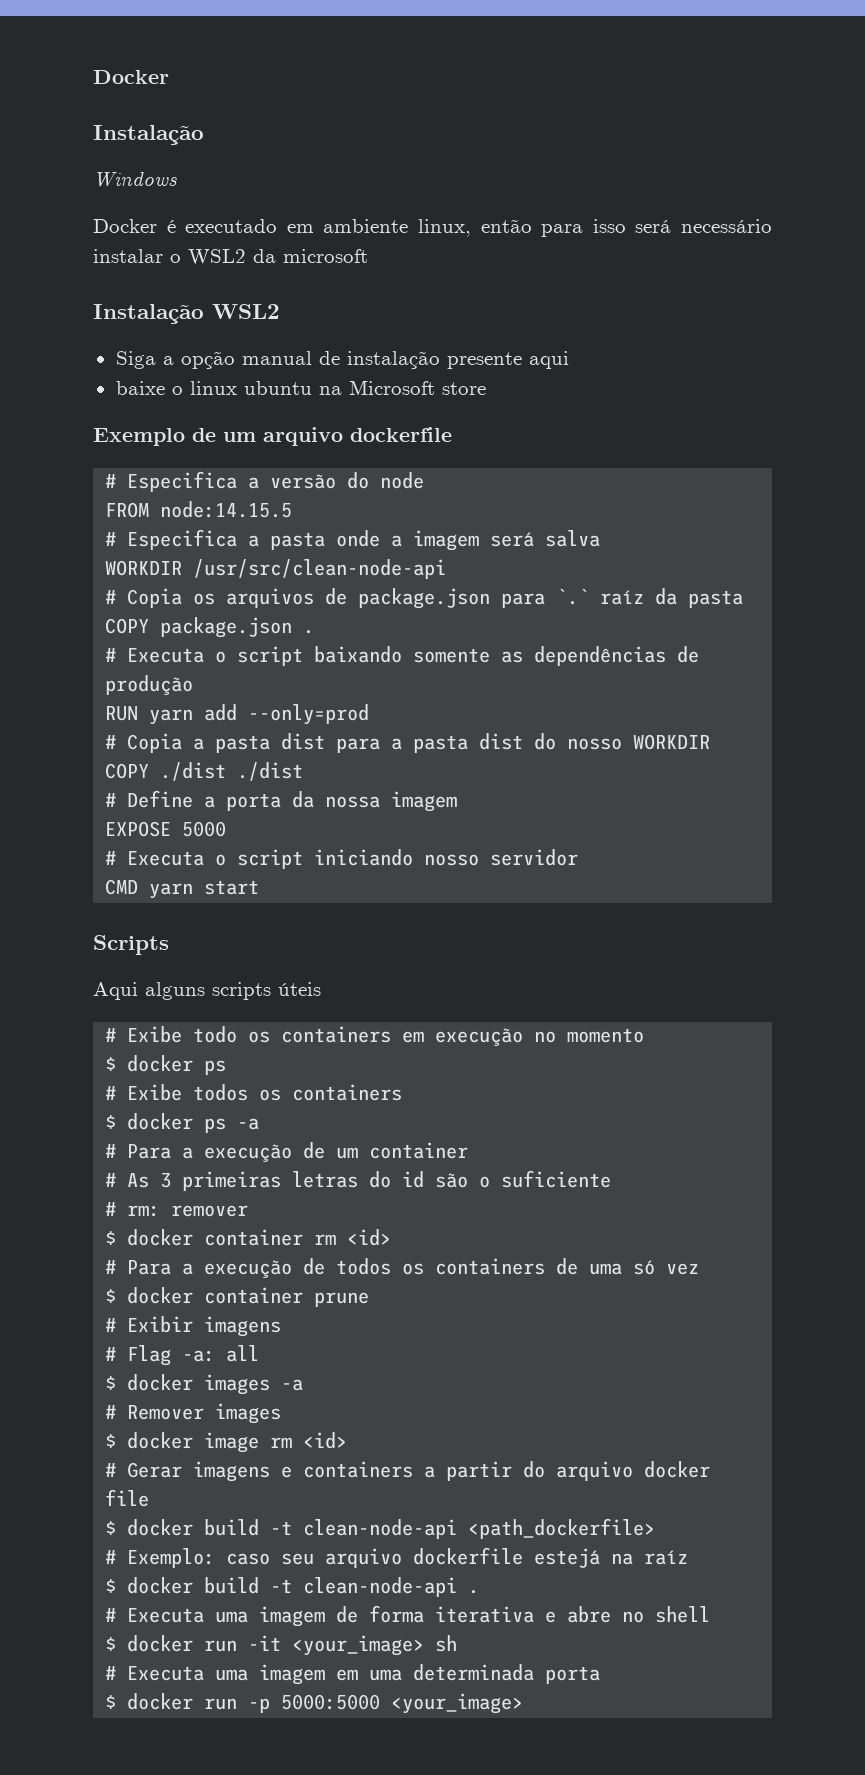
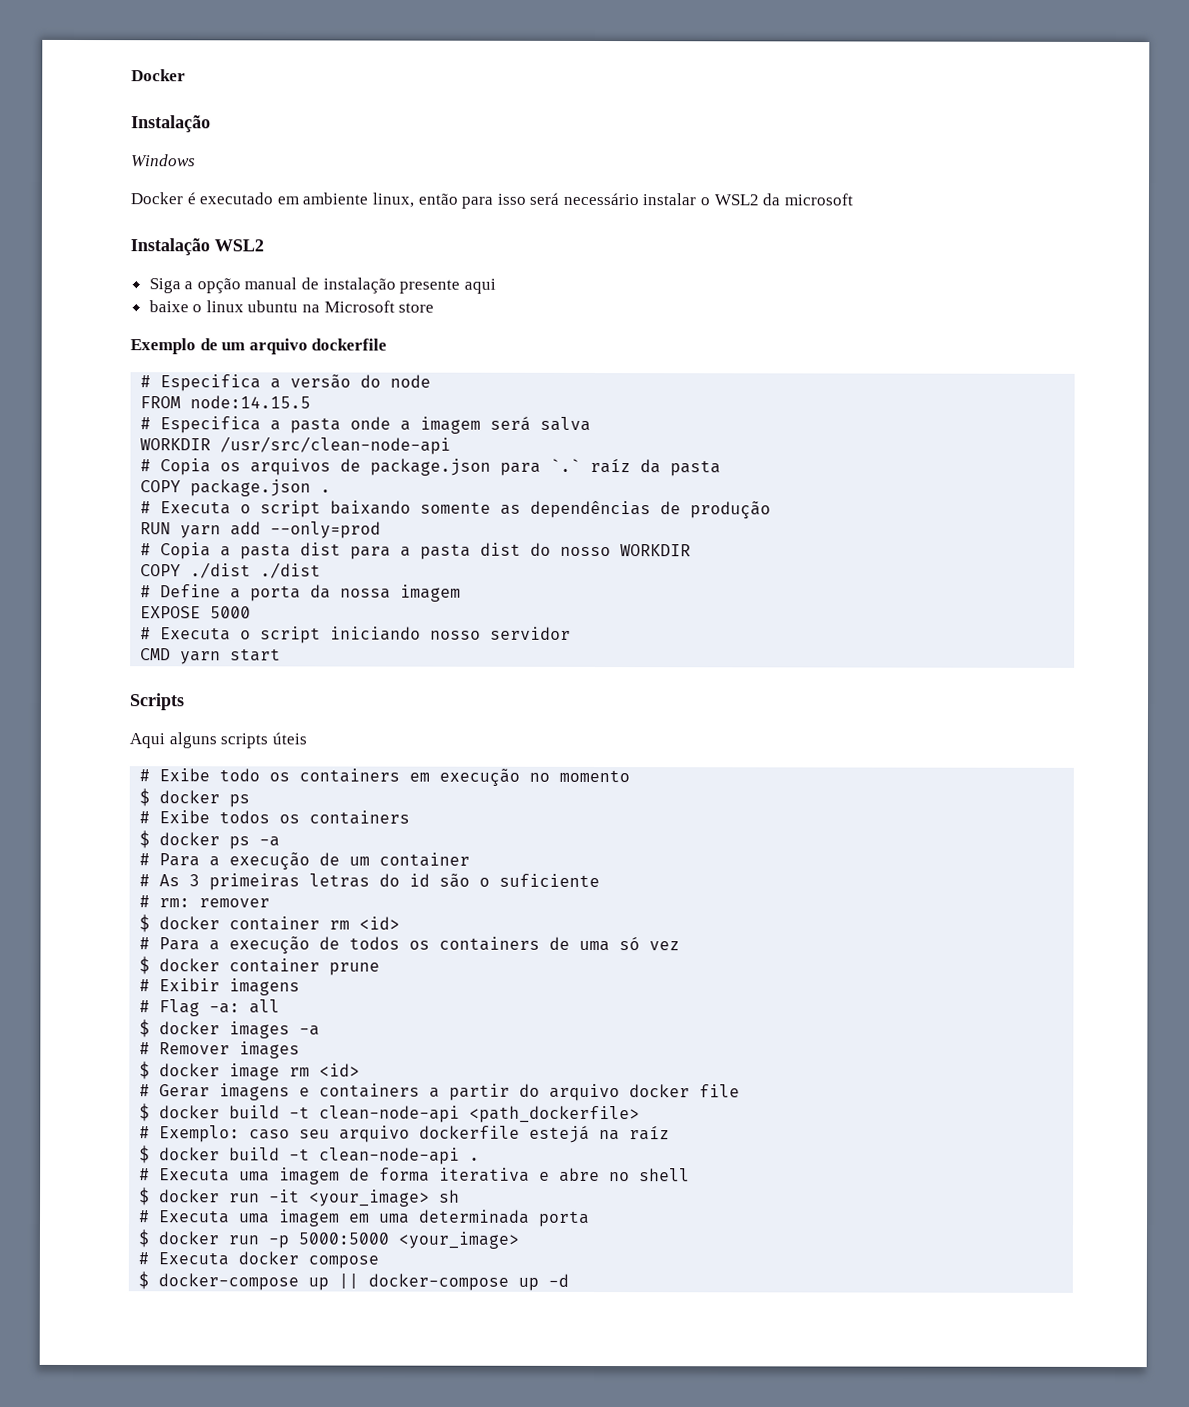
+ # Executa docker compose
+ $ docker-compose up || docker-compose up -d

